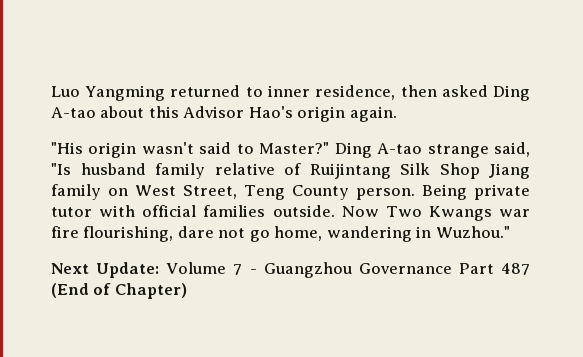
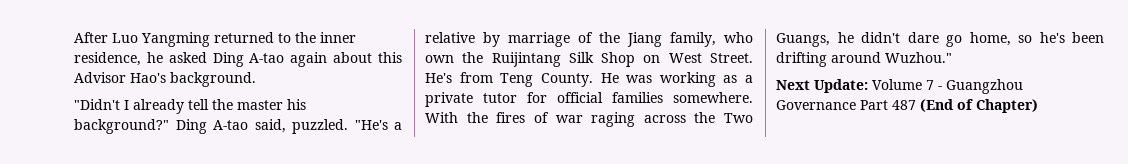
- Luo Yangming returned to inner residence, then asked Ding A-tao about this Advisor Hao's origin again.
- "His origin wasn't said to Master?" Ding A-tao strange said, "Is husband family relative of Ruijintang Silk Shop Jiang family on West Street, Teng County person. Being private tutor with official families outside. Now Two Kwangs war fire flourishing, dare not go home, wandering in Wuzhou."
+ After Luo Yangming returned to the inner residence, he asked Ding A-tao again about this Advisor Hao's background.
+ "Didn't I already tell the master his background?" Ding A-tao said, puzzled. "He's a relative by marriage of the Jiang family, who own the Ruijintang Silk Shop on West Street. He's from Teng County. He was working as a private tutor for official families somewhere. With the fires of war raging across the Two Guangs, he didn't dare go home, so he's been drifting around Wuzhou."

